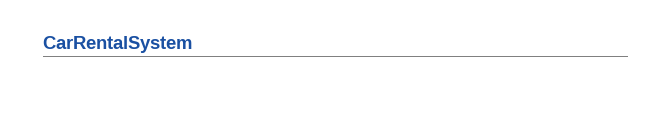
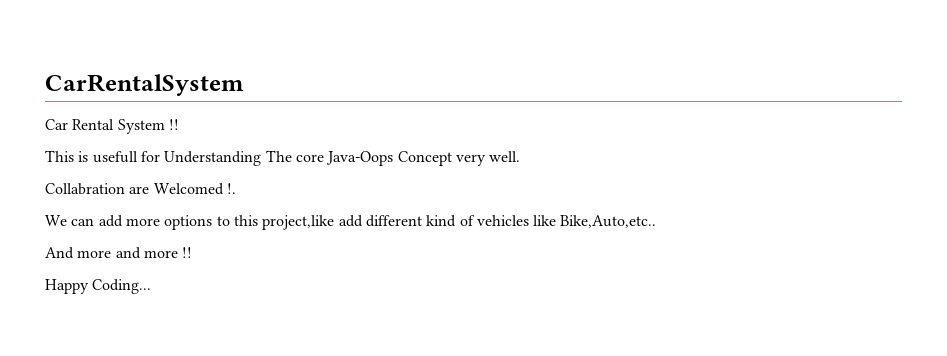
+ Car Rental System !!
+ This is usefull for Understanding The core Java-Oops Concept very well.
+ Collabration are Welcomed !.
+ We can add more options to this project,like add different kind of vehicles like Bike,Auto,etc..
+ And more and more !!
+ Happy Coding...

